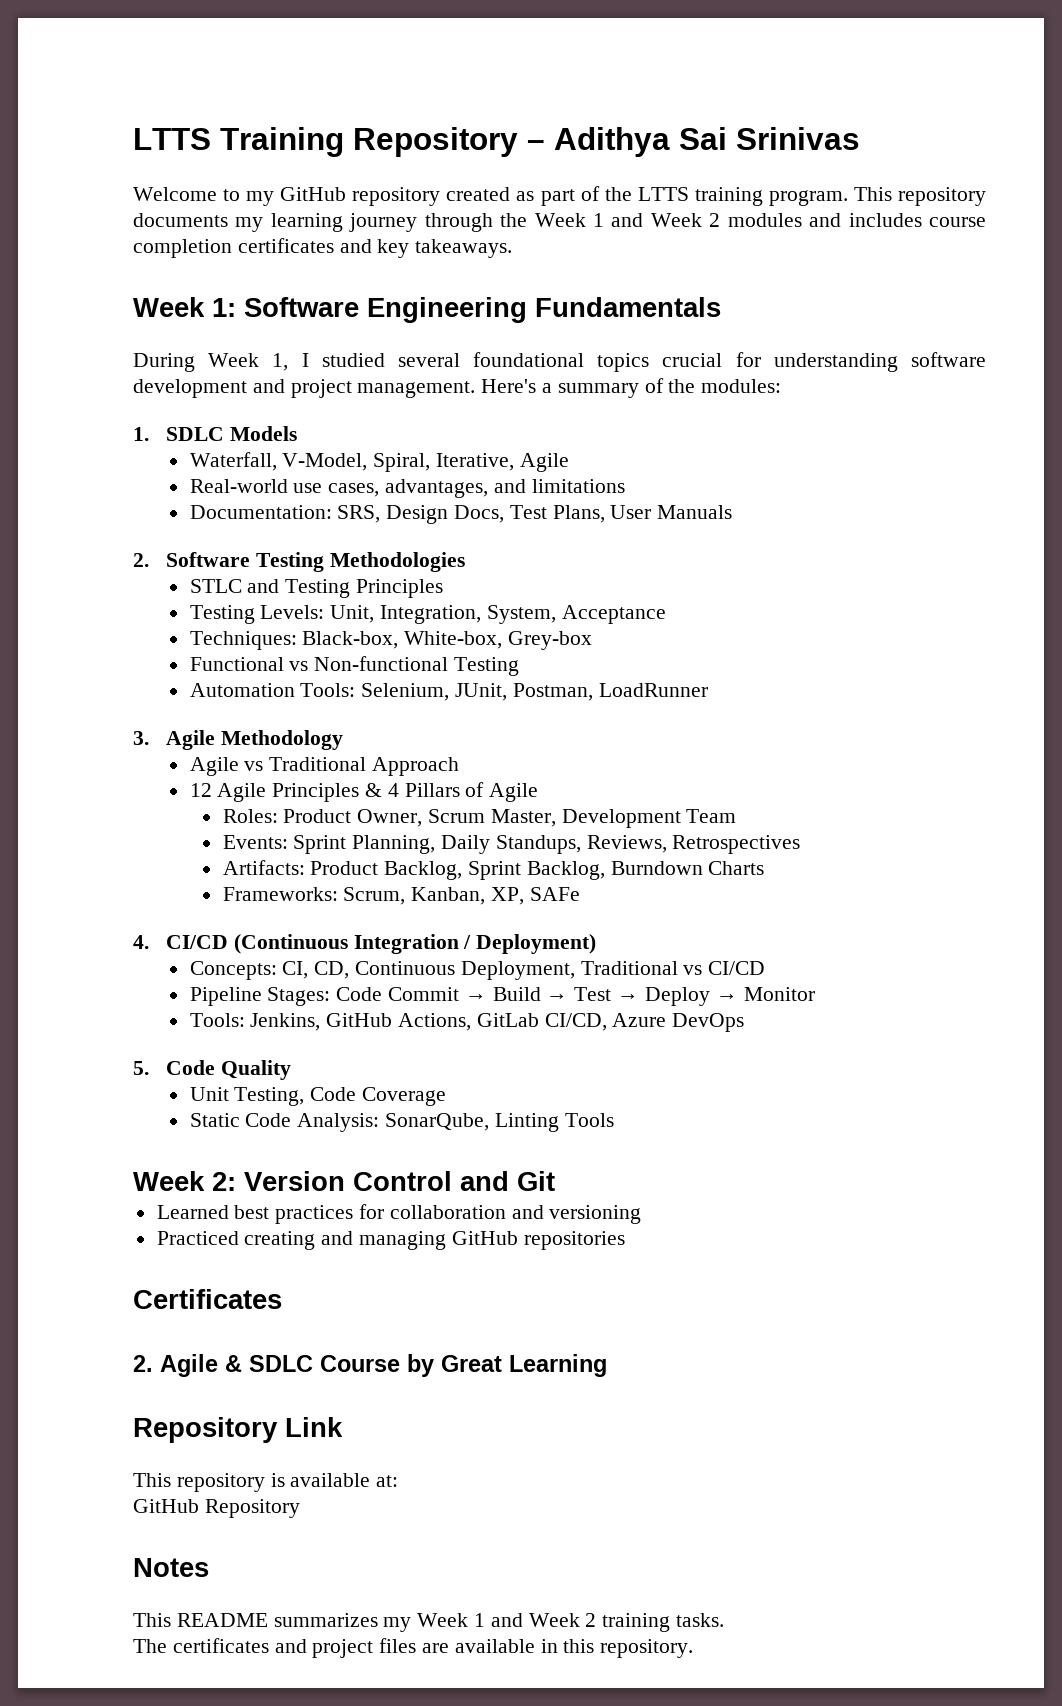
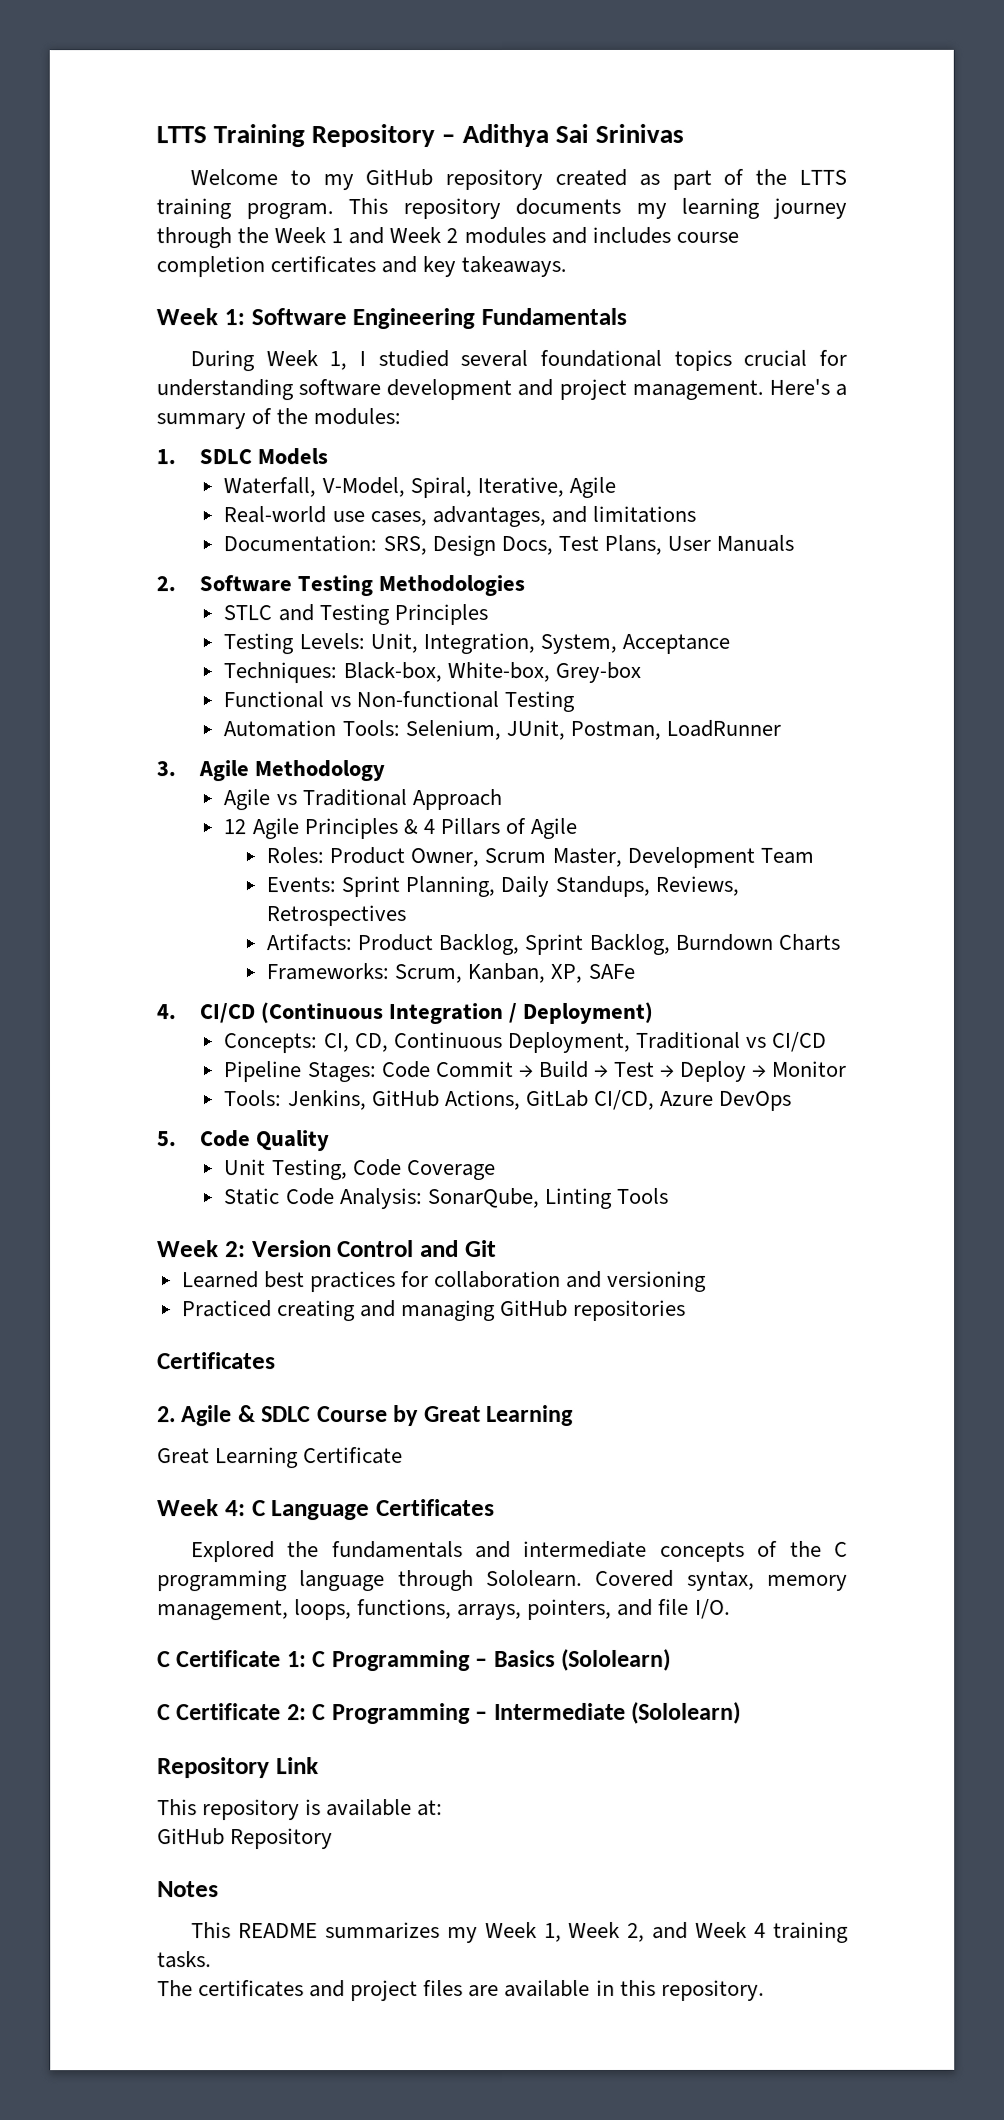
+ Great Learning Certificate
+ Week 4: C Language Certificates
+ Explored the fundamentals and intermediate concepts of the C programming language through Sololearn. Covered syntax, memory management, loops, functions, arrays, pointers, and file I/O.
+ C Certificate 1: C Programming – Basics (Sololearn)
+ C Certificate 2: C Programming – Intermediate (Sololearn)
- This README summarizes my Week 1 and Week 2 training tasks.
+ This README summarizes my Week 1, Week 2, and Week 4 training tasks.

